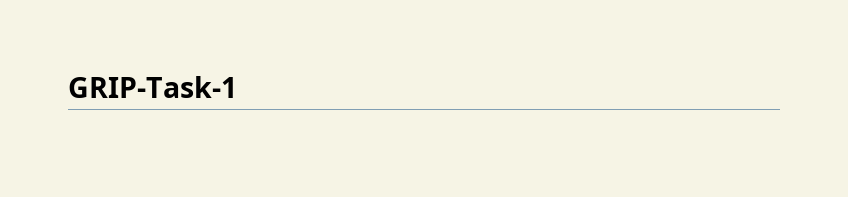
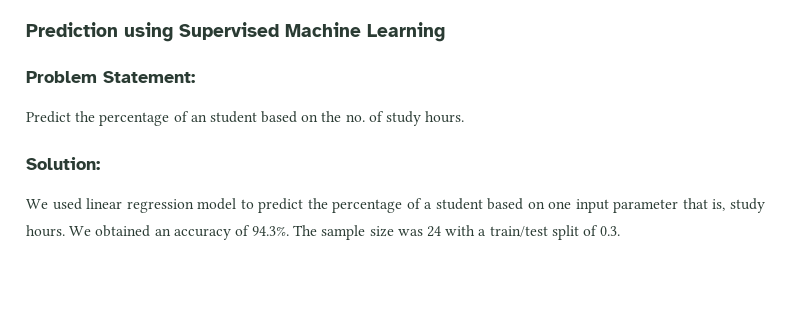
- GRIP-Task-1
+ Prediction using Supervised Machine Learning
+ Problem Statement:
+ Predict the percentage of an student based on the no. of study hours.
+ Solution:
+ We used linear regression model to predict the percentage of a student based on one input parameter that is, study hours. We obtained an accuracy of 94.3%. The sample size was 24 with a train/test split of 0.3.

